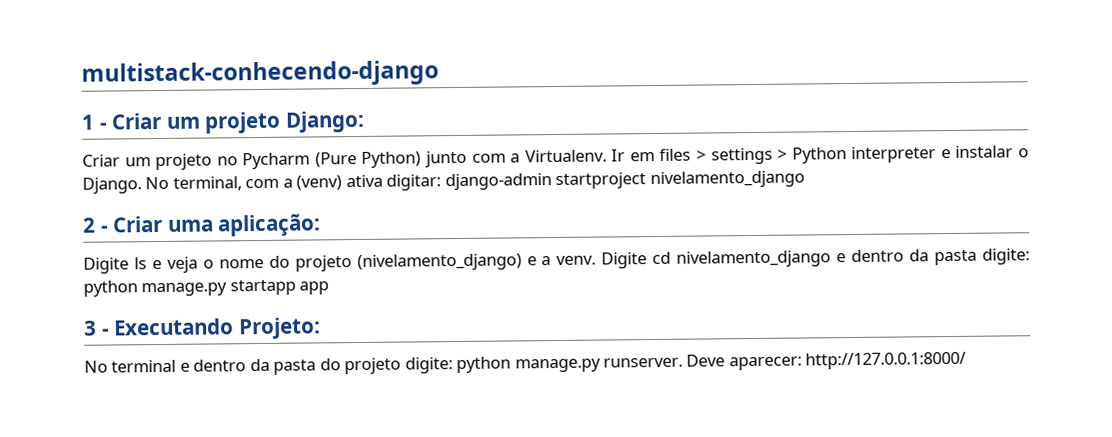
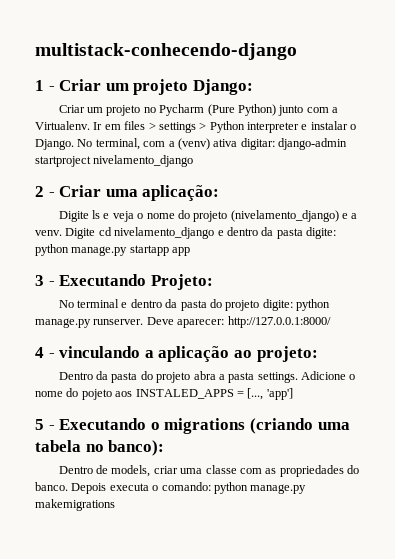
+ 4 - vinculando a aplicação ao projeto:
+ Dentro da pasta do projeto abra a pasta settings. Adicione o nome do pojeto aos INSTALED_APPS = [..., 'app']
+ 5 - Executando o migrations (criando uma tabela no banco):
+ Dentro de models, criar uma classe com as propriedades do banco. Depois executa o comando: python manage.py makemigrations

